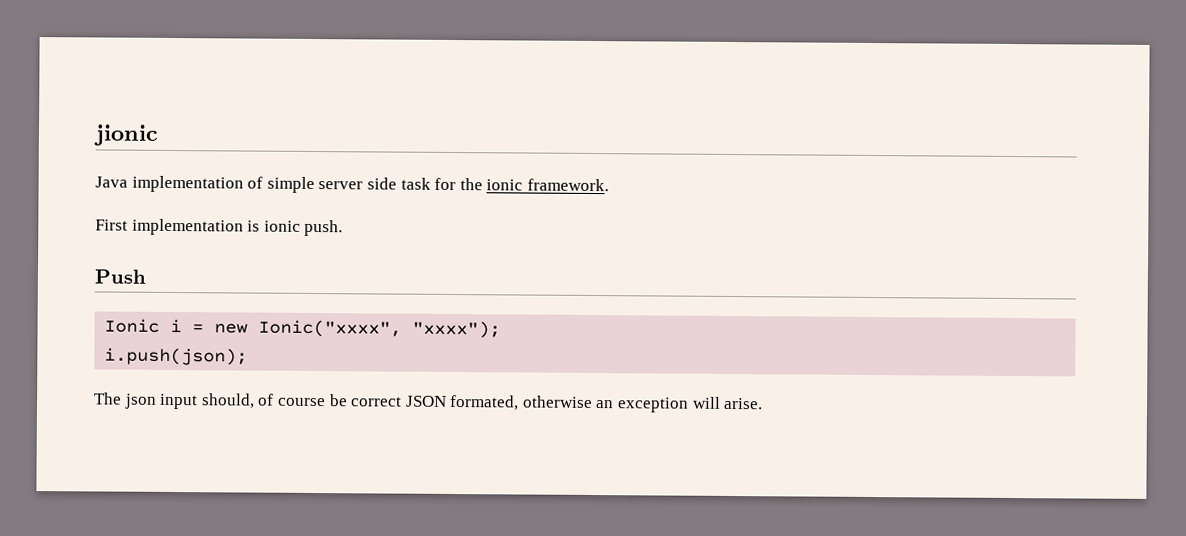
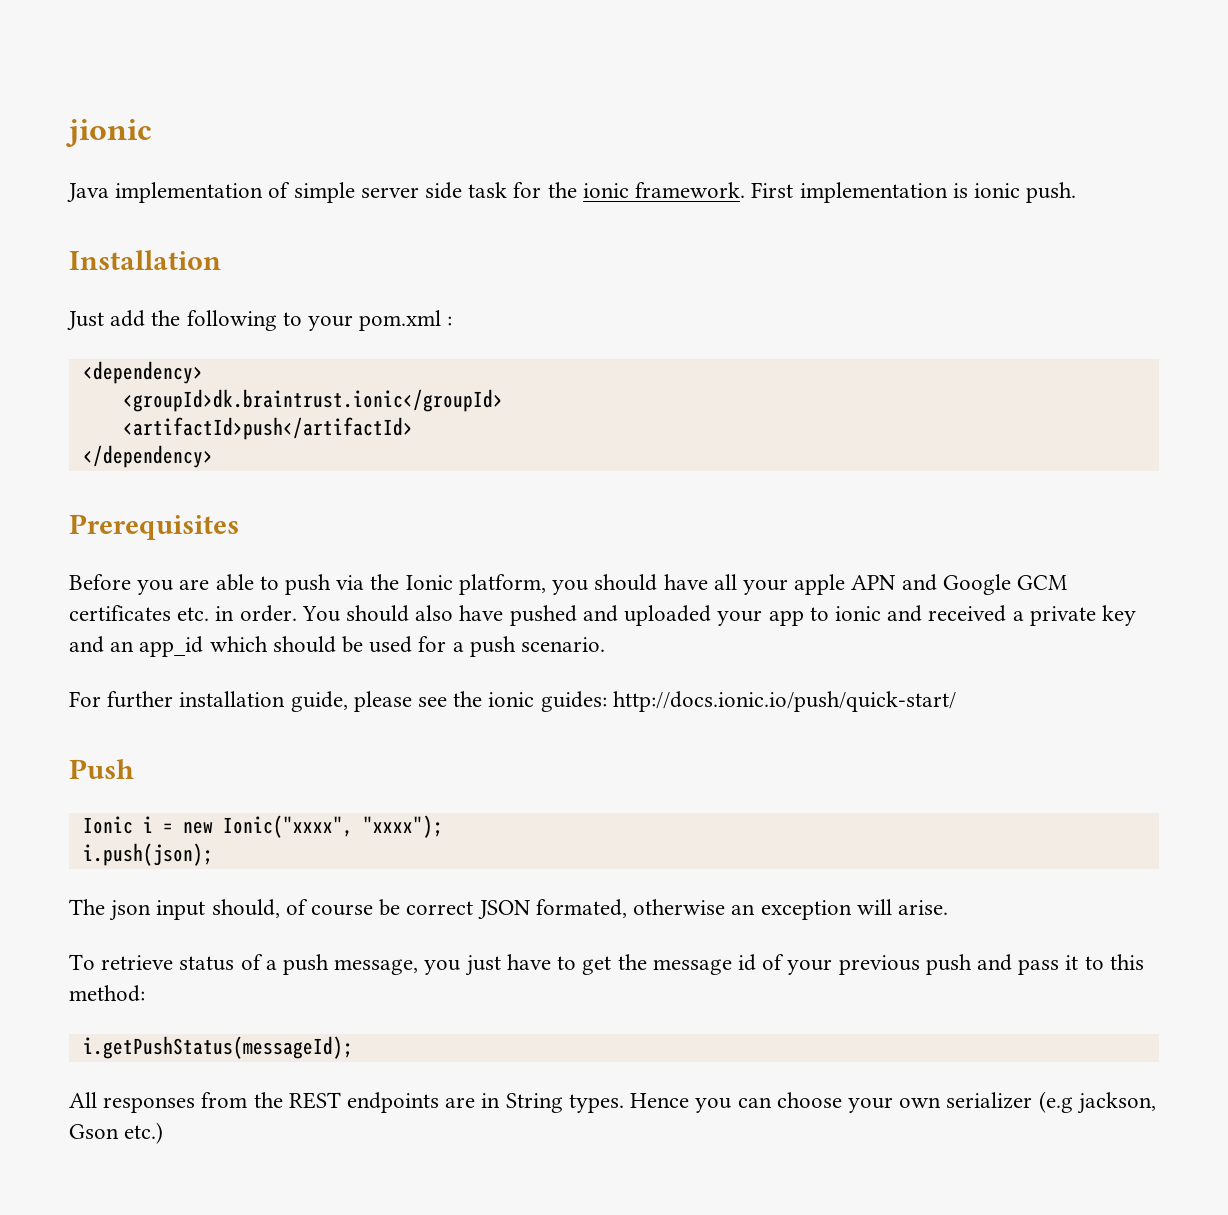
- Java implementation of simple server side task for the ionic framework.
- First implementation is ionic push.
+ Java implementation of simple server side task for the ionic framework. First implementation is ionic push.
+ Installation
+ Just add the following to your pom.xml :
+ <dependency>
+ <groupId>dk.braintrust.ionic</groupId>
+ <artifactId>push</artifactId>
+ </dependency>
+ Prerequisites
+ Before you are able to push via the Ionic platform, you should have all your apple APN and Google GCM certificates etc. in order. You should also have pushed and uploaded your app to ionic and received a private key and an app_id which should be used for a push scenario.
+ For further installation guide, please see the ionic guides: http://docs.ionic.io/push/quick-start/
+ To retrieve status of a push message, you just have to get the message id of your previous push and pass it to this method:
+ i.getPushStatus(messageId);
+ All responses from the REST endpoints are in String types. Hence you can choose your own serializer (e.g jackson, Gson etc.)

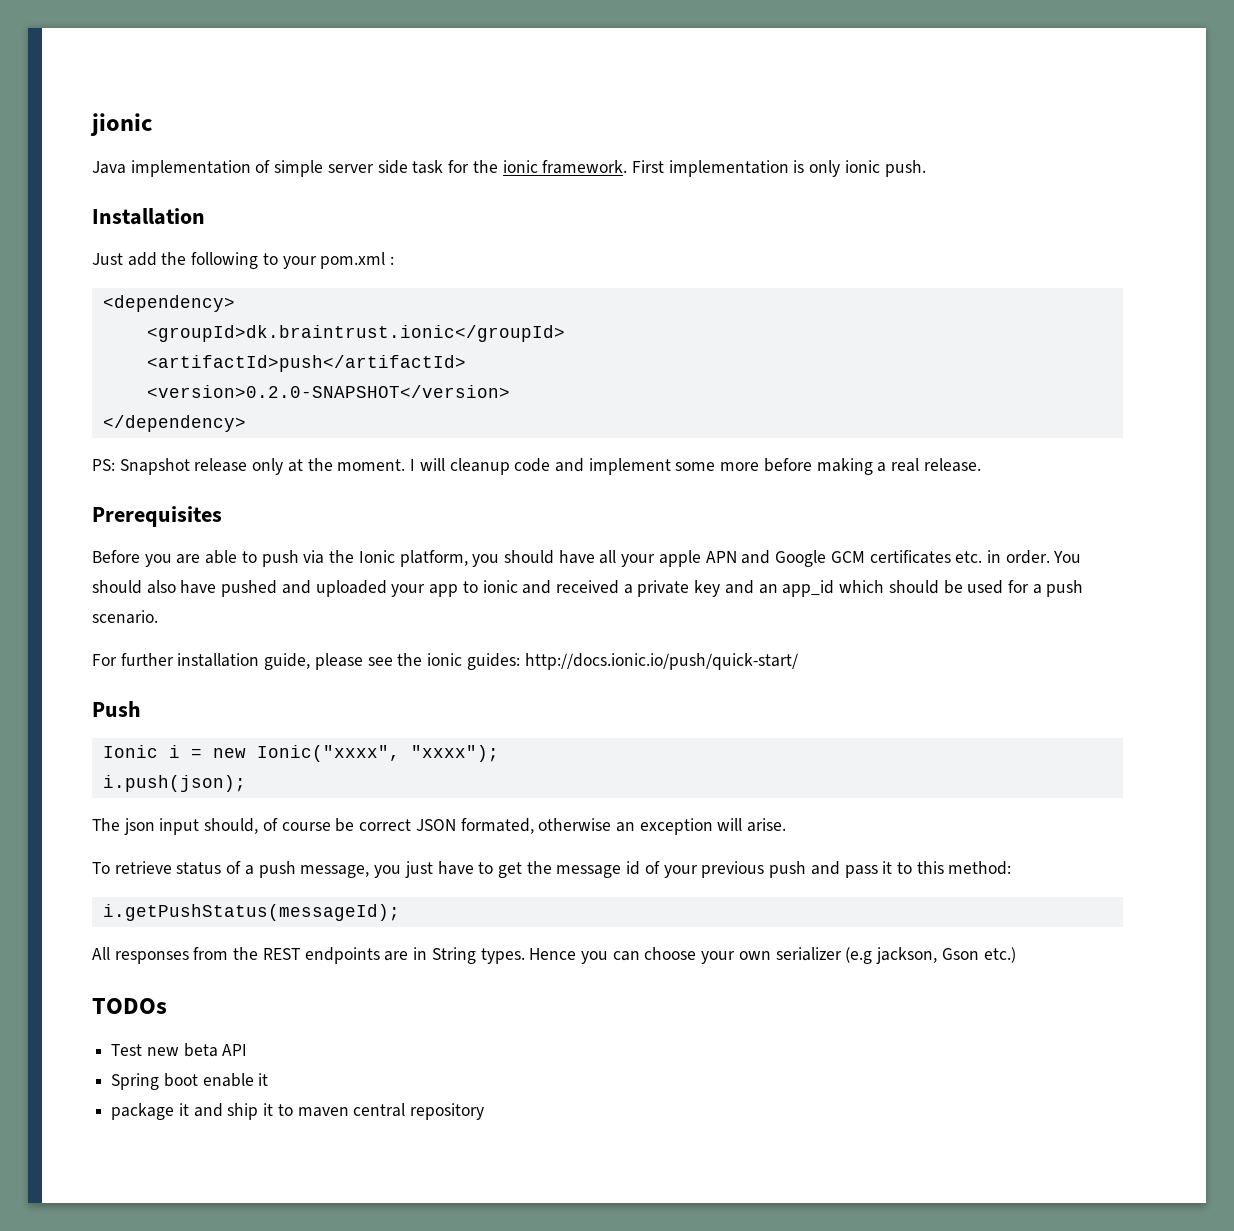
- First implementation is ionic push.
+ First implementation is only ionic push.
+ <version>0.2.0-SNAPSHOT</version>
+ PS: Snapshot release only at the moment. I will cleanup code and implement some more before making a real release.
+ TODOs
+ Test new beta API
+ Spring boot enable it
+ package it and ship it to maven central repository

